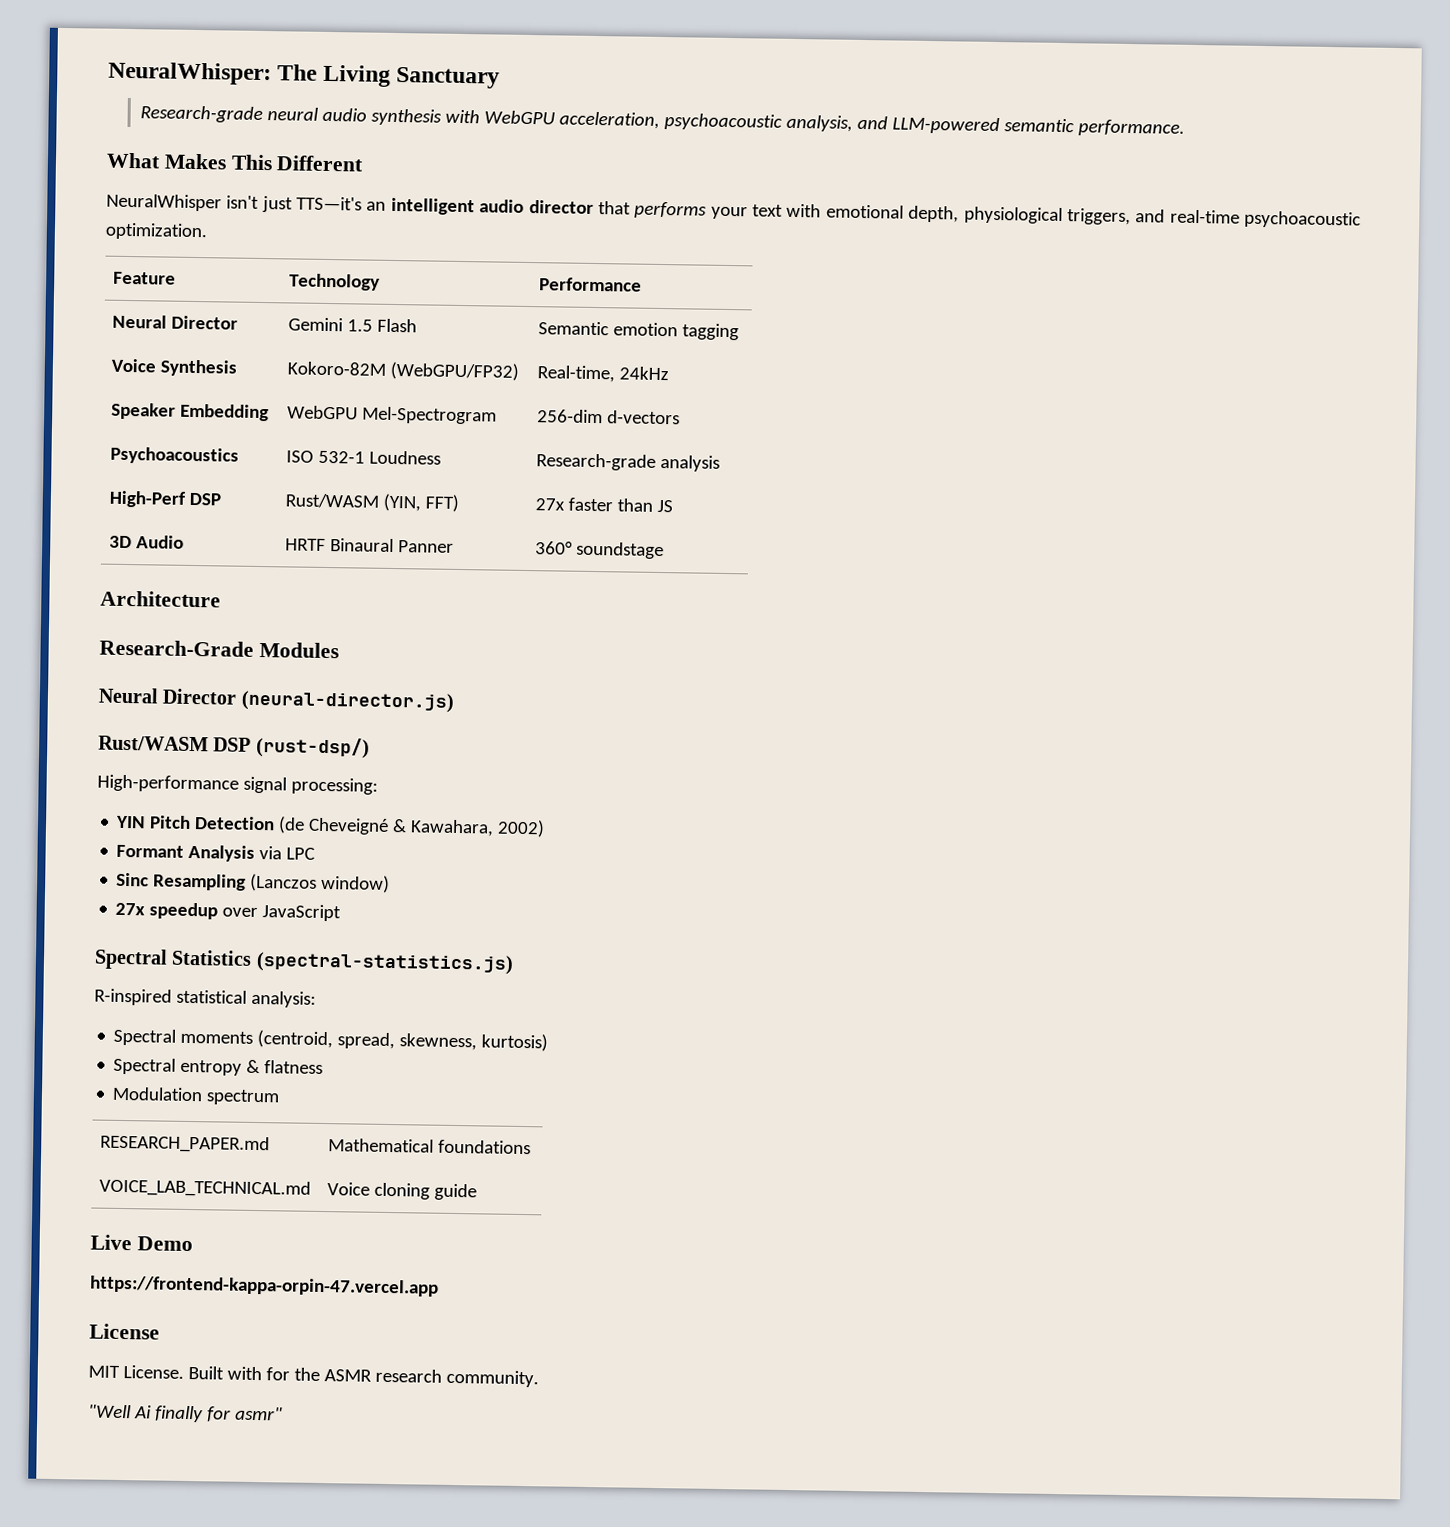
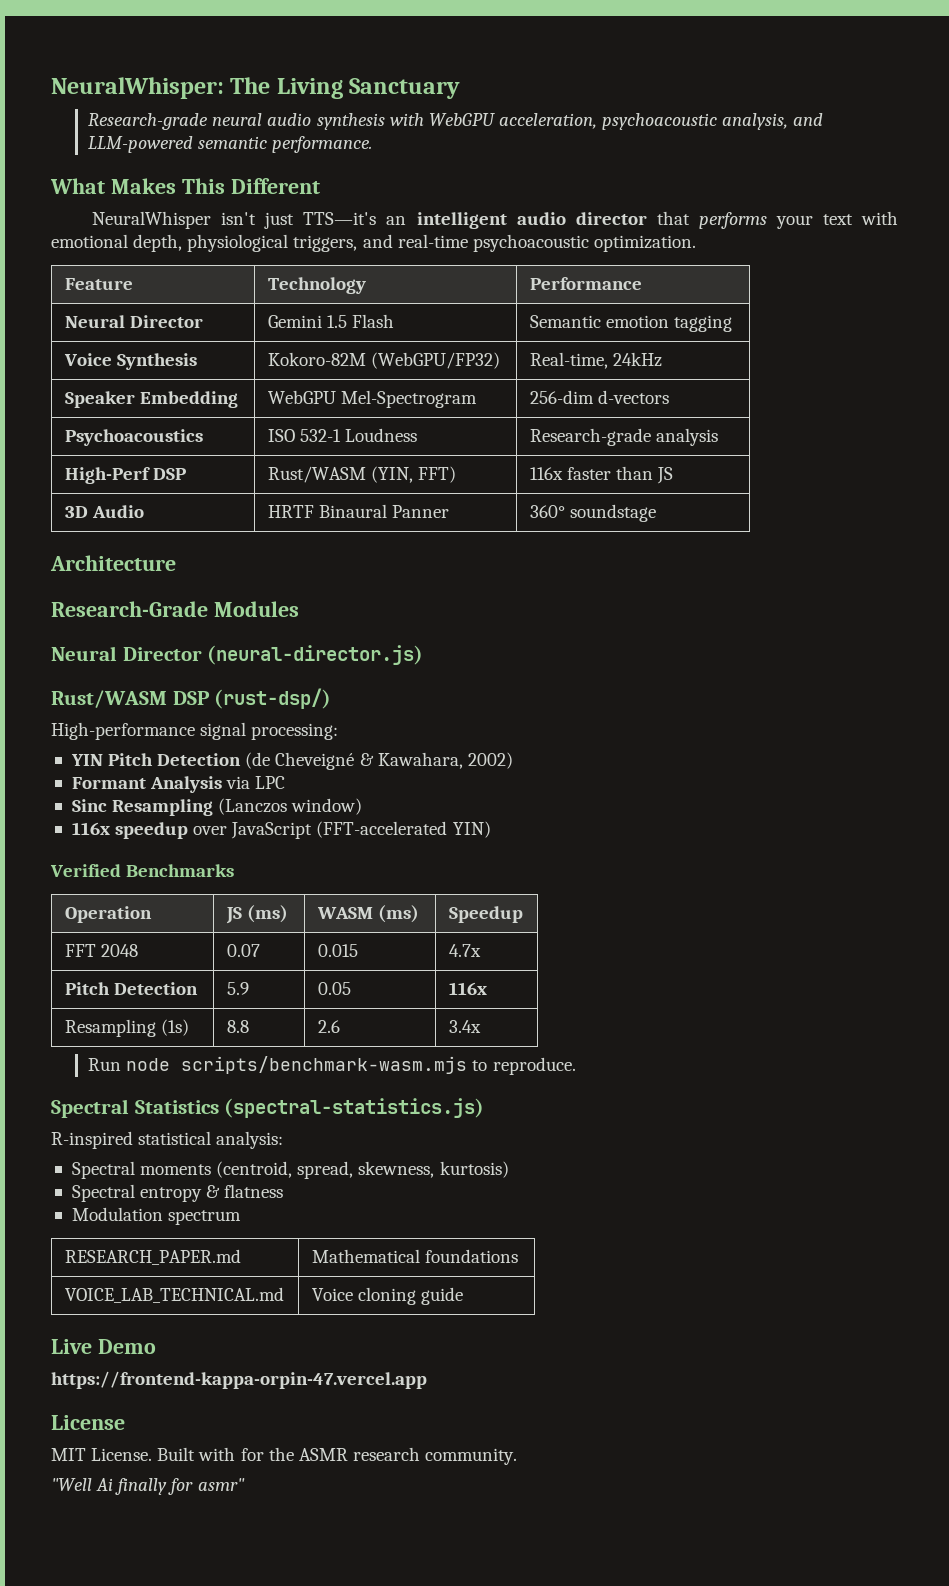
- High-Perf DSP | Rust/WASM (YIN, FFT) | 27x faster than JS
+ High-Perf DSP | Rust/WASM (YIN, FFT) | 116x faster than JS
- 27x speedup over JavaScript
+ 116x speedup over JavaScript (FFT-accelerated YIN)
+ Verified Benchmarks
+ Operation | JS (ms) | WASM (ms) | Speedup
+ FFT 2048 | 0.07 | 0.015 | 4.7x
+ Pitch Detection | 5.9 | 0.05 | 116x
+ Resampling (1s) | 8.8 | 2.6 | 3.4x
+ Run node scripts/benchmark-wasm.mjs to reproduce.

